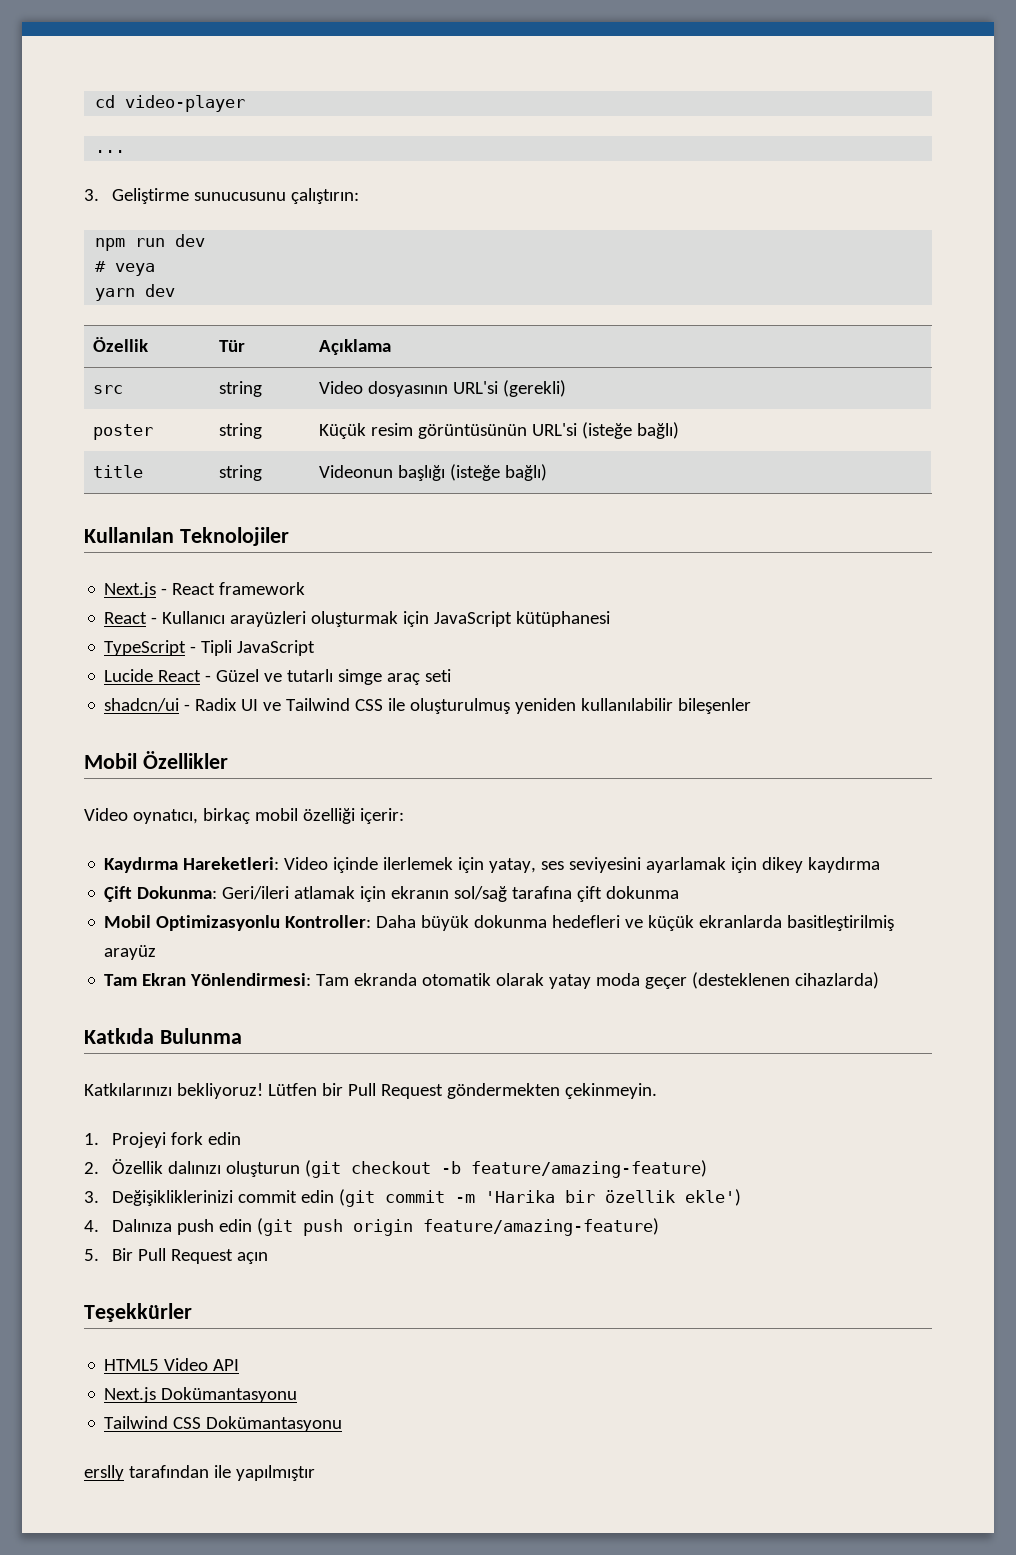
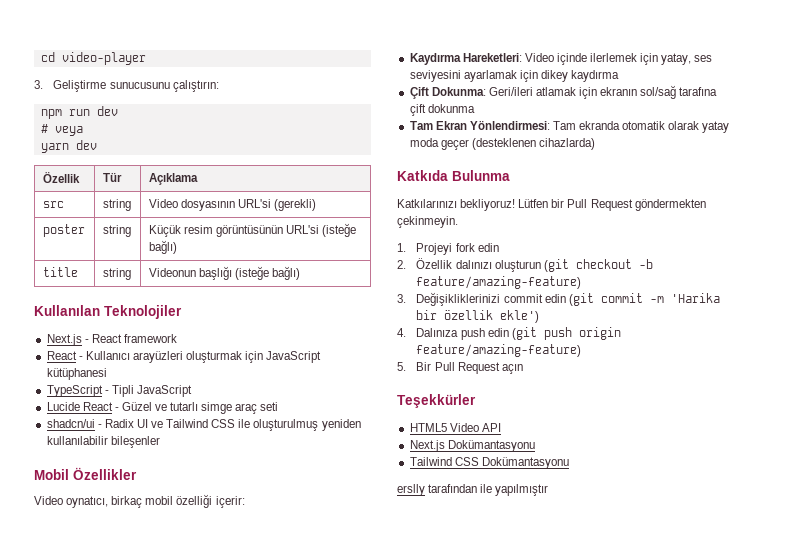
- ...
- Mobil Optimizasyonlu Kontroller: Daha büyük dokunma hedefleri ve küçük ekranlarda basitleştirilmiş arayüz

